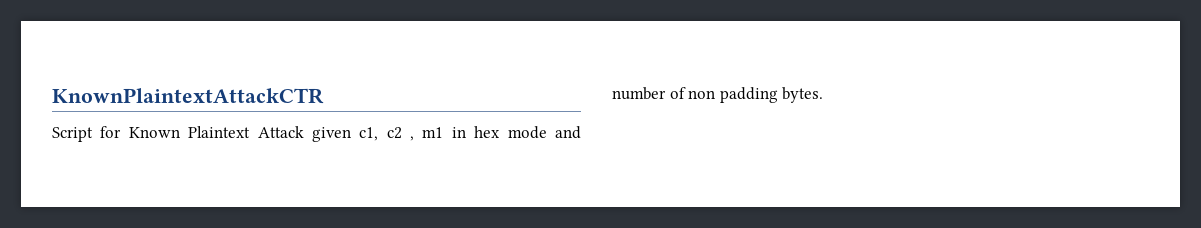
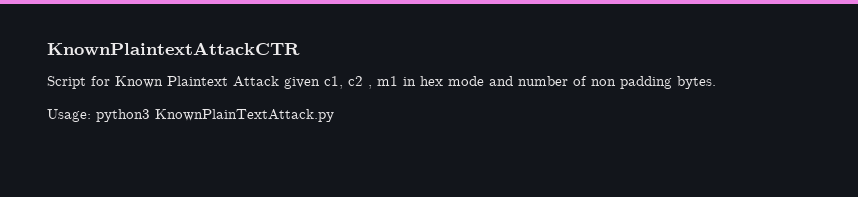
+ Usage: python3 KnownPlainTextAttack.py

